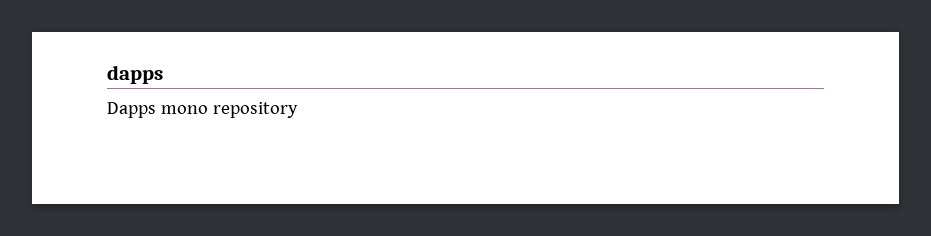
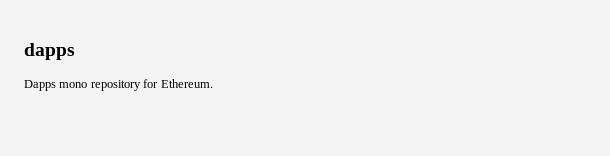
- Dapps mono repository
+ Dapps mono repository for Ethereum.

